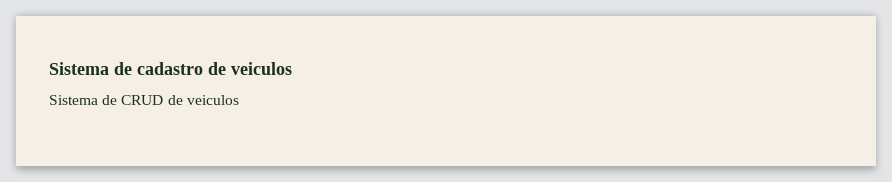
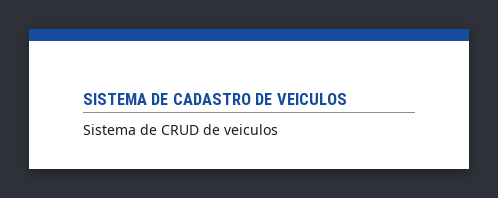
- Sistema de cadastro de veiculos
+ SISTEMA DE CADASTRO DE VEICULOS

